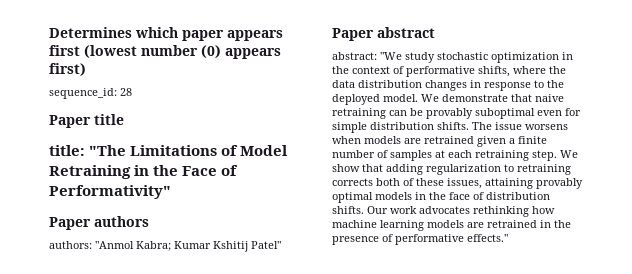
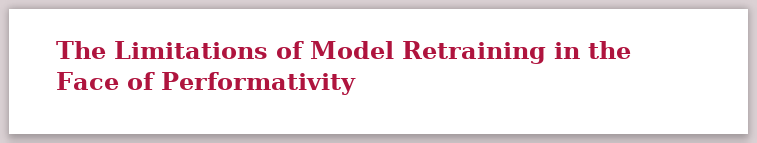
- Determines which paper appears first (lowest number (0) appears first)
- sequence_id: 28
- Paper title
- title: "The Limitations of Model Retraining in the Face of Performativity"
- Paper authors
- authors: "Anmol Kabra; Kumar Kshitij Patel"
- Paper abstract
- abstract: "We study stochastic optimization in the context of performative shifts, where the data distribution changes in response to the deployed model. We demonstrate that naive retraining can be provably suboptimal even for simple distribution shifts. The issue worsens when models are retrained given a finite number of samples at each retraining step. We show that adding regularization to retraining corrects both of these issues, attaining provably optimal models in the face of distribution shifts. Our work advocates rethinking how machine learning models are retrained in the presence of performative effects."
+ The Limitations of Model Retraining in the Face of Performativity

